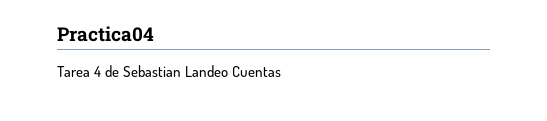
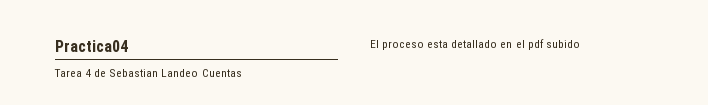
+ El proceso esta detallado en el pdf subido

